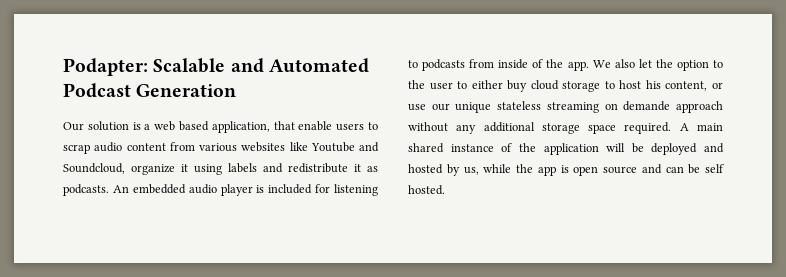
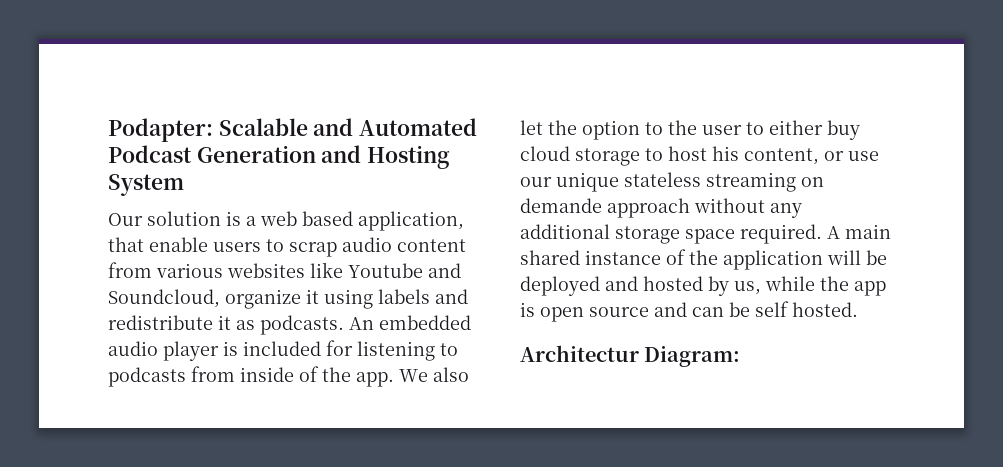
- Podapter: Scalable and Automated Podcast Generation
+ Podapter: Scalable and Automated Podcast Generation and Hosting System
+ Architectur Diagram:

